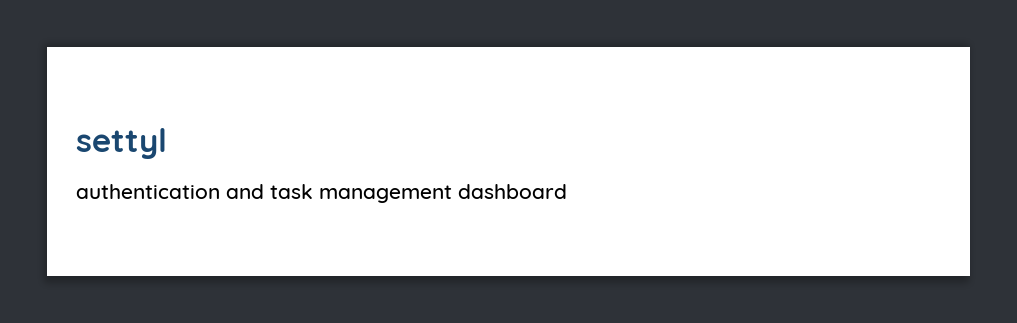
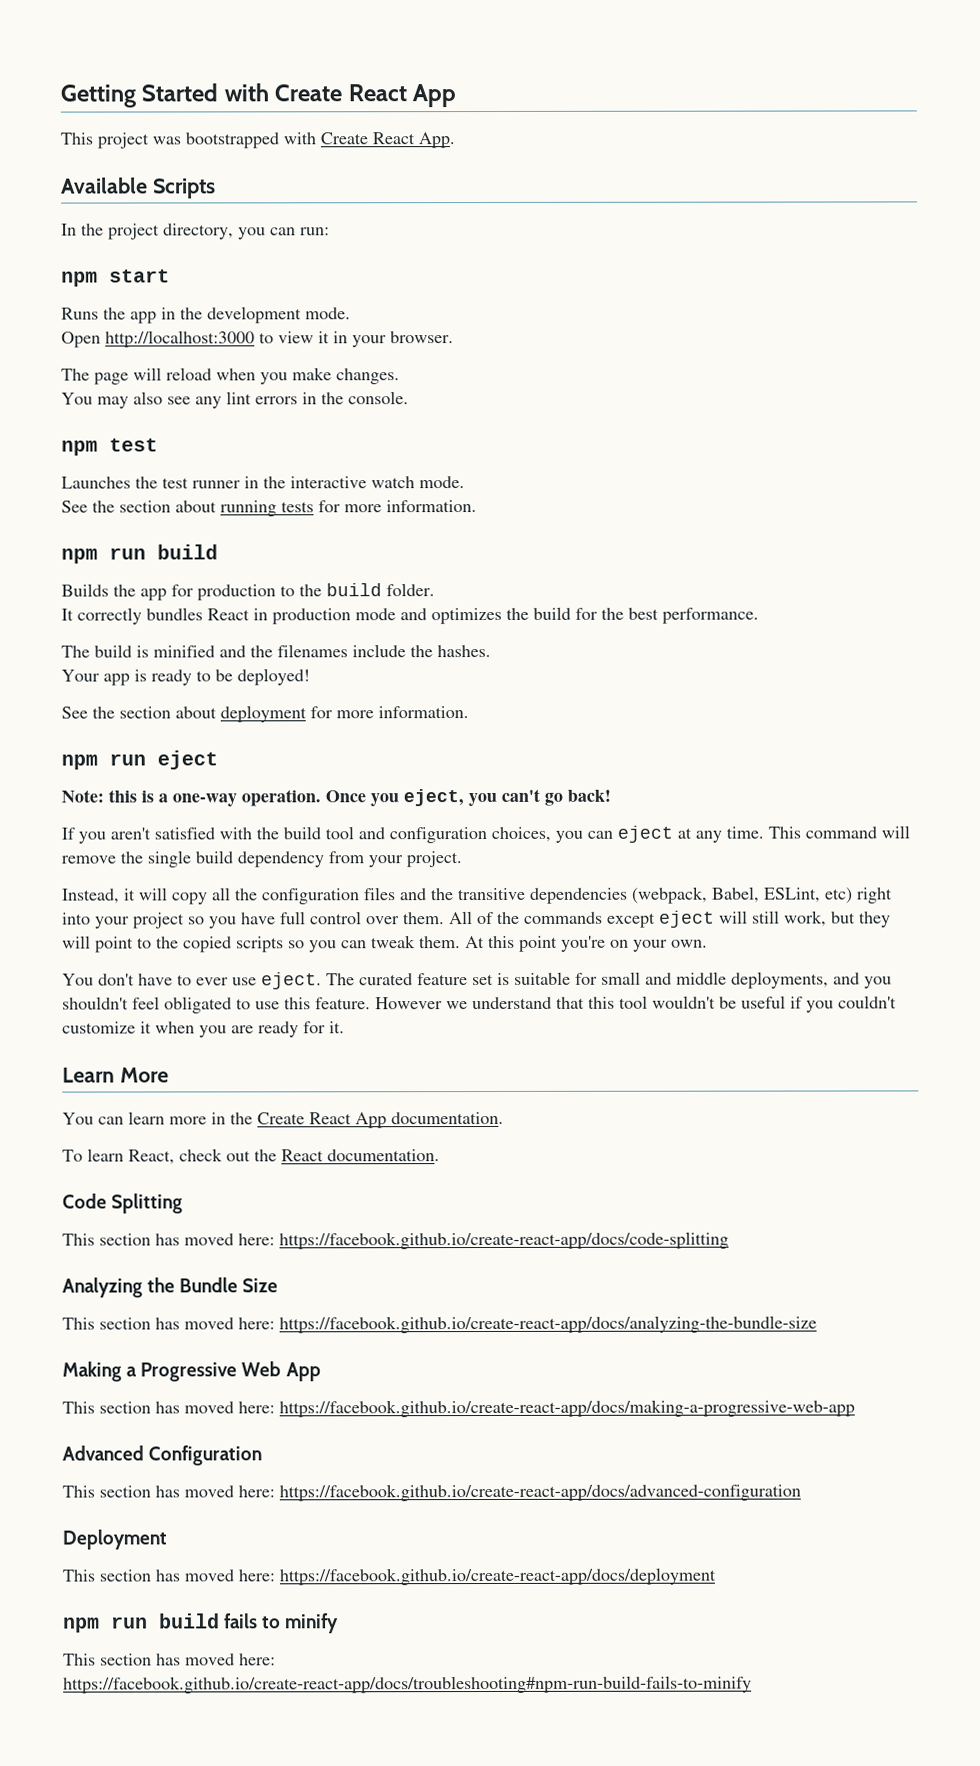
- settyl
- authentication and task management dashboard
+ Getting Started with Create React App
+ This project was bootstrapped with Create React App.
+ Available Scripts
+ In the project directory, you can run:
+ npm start
+ Runs the app in the development mode.
+ Open http://localhost:3000 to view it in your browser.
+ The page will reload when you make changes.
+ You may also see any lint errors in the console.
+ npm test
+ Launches the test runner in the interactive watch mode.
+ See the section about running tests for more information.
+ npm run build
+ Builds the app for production to the build folder.
+ It correctly bundles React in production mode and optimizes the build for the best performance.
+ The build is minified and the filenames include the hashes.
+ Your app is ready to be deployed!
+ See the section about deployment for more information.
+ npm run eject
+ Note: this is a one-way operation. Once you eject, you can't go back!
+ If you aren't satisfied with the build tool and configuration choices, you can eject at any time. This command will remove the single build dependency from your project.
+ Instead, it will copy all the configuration files and the transitive dependencies (webpack, Babel, ESLint, etc) right into your project so you have full control over them. All of the commands except eject will still work, but they will point to the copied scripts so you can tweak them. At this point you're on your own.
+ You don't have to ever use eject. The curated feature set is suitable for small and middle deployments, and you shouldn't feel obligated to use this feature. However we understand that this tool wouldn't be useful if you couldn't customize it when you are ready for it.
+ Learn More
+ You can learn more in the Create React App documentation.
+ To learn React, check out the React documentation.
+ Code Splitting
+ This section has moved here: https://facebook.github.io/create-react-app/docs/code-splitting
+ Analyzing the Bundle Size
+ This section has moved here: https://facebook.github.io/create-react-app/docs/analyzing-the-bundle-size
+ Making a Progressive Web App
+ This section has moved here: https://facebook.github.io/create-react-app/docs/making-a-progressive-web-app
+ Advanced Configuration
+ This section has moved here: https://facebook.github.io/create-react-app/docs/advanced-configuration
+ Deployment
+ This section has moved here: https://facebook.github.io/create-react-app/docs/deployment
+ npm run build fails to minify
+ This section has moved here: https://facebook.github.io/create-react-app/docs/troubleshooting#npm-run-build-fails-to-minify

